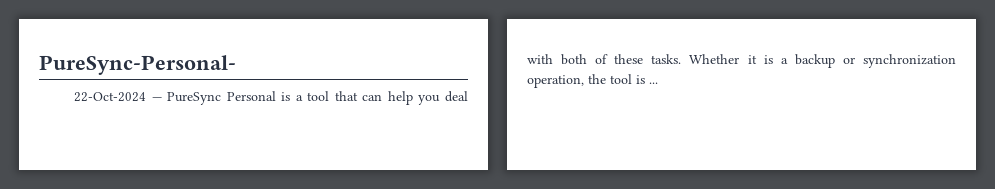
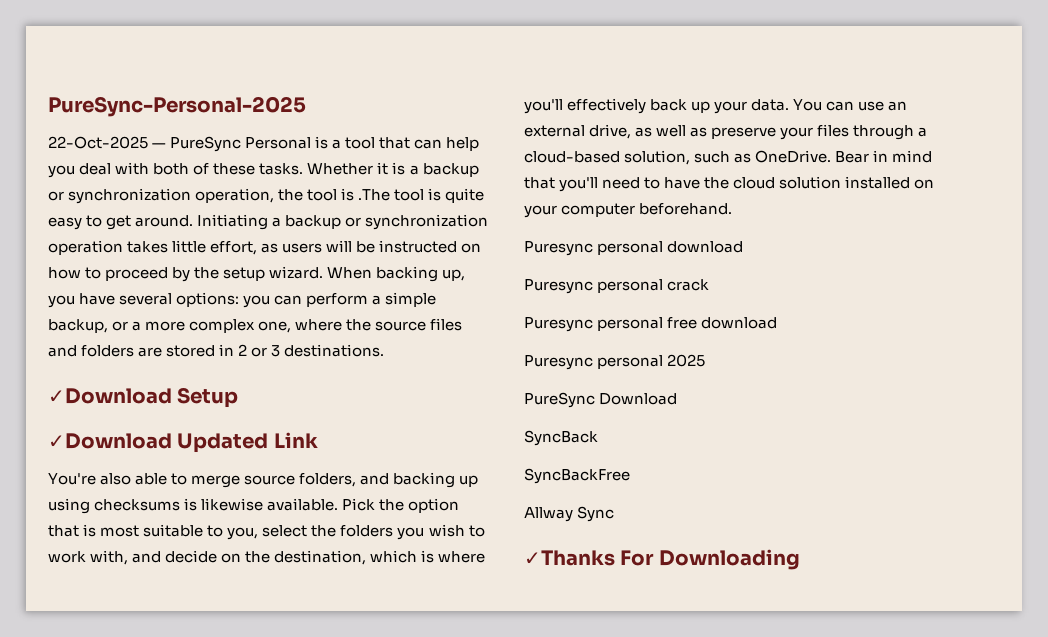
- PureSync-Personal-
- 22-Oct-2024 — PureSync Personal is a tool that can help you deal with both of these tasks.
+ PureSync-Personal-2025
+ 22-Oct-2025 — PureSync Personal is a tool that can help you deal with both of these tasks.
- Whether it is a backup or synchronization operation, the tool is ...
+ Whether it is a backup or synchronization operation, the tool is .The tool is quite easy to get around. Initiating a backup or synchronization operation takes little effort, as users will be instructed on how to proceed by the setup wizard. When backing up, you have several options: you can perform a simple backup, or a more complex one, where the source files and folders are stored in 2 or 3 destinations.
+ ✓Download Setup
+ ✓Download Updated Link
+ You're also able to merge source folders, and backing up using checksums is likewise available. Pick the option that is most suitable to you, select the folders you wish to work with, and decide on the destination, which is where you'll effectively back up your data. You can use an external drive, as well as preserve your files through a cloud-based solution, such as OneDrive. Bear in mind that you'll need to have the cloud solution installed on your computer beforehand.
+ Puresync personal download
+ Puresync personal crack
+ Puresync personal free download
+ Puresync personal 2025
+ PureSync Download
+ SyncBack
+ SyncBackFree
+ Allway Sync
+ ✓Thanks For Downloading

